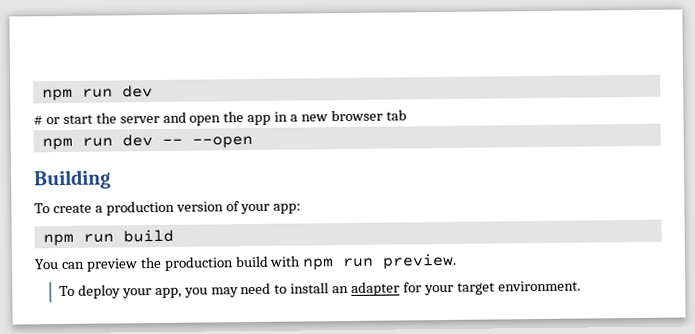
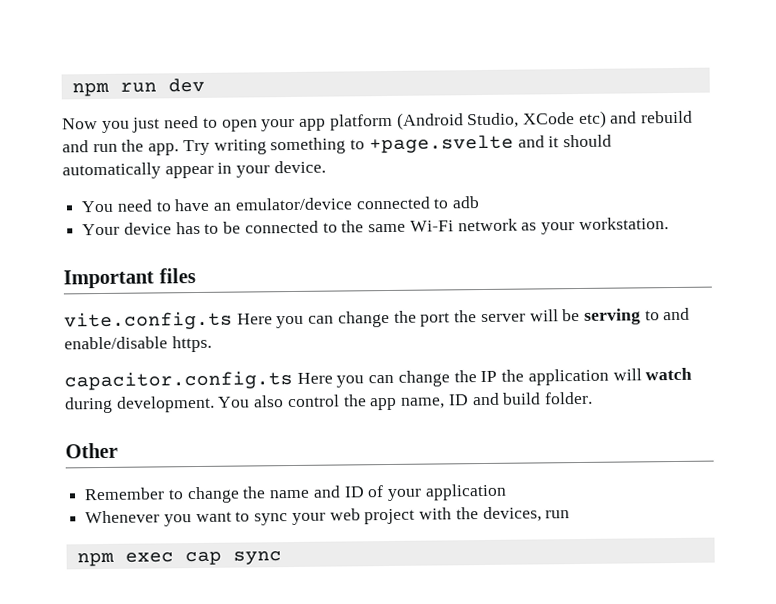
- # or start the server and open the app in a new browser tab
- npm run dev -- --open
- Building
- To create a production version of your app:
- npm run build
- You can preview the production build with npm run preview.
- To deploy your app, you may need to install an adapter for your target environment.
+ Now you just need to open your app platform (Android Studio, XCode etc) and rebuild and run the app. Try writing something to +page.svelte and it should automatically appear in your device.
+ You need to have an emulator/device connected to adb
+ Your device has to be connected to the same Wi-Fi network as your workstation.
+ Important files
+ vite.config.ts Here you can change the port the server will be serving to and enable/disable https.
+ capacitor.config.ts Here you can change the IP the application will watch during development. You also control the app name, ID and build folder.
+ Other
+ Remember to change the name and ID of your application
+ Whenever you want to sync your web project with the devices, run
+ npm exec cap sync

